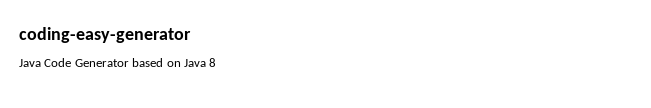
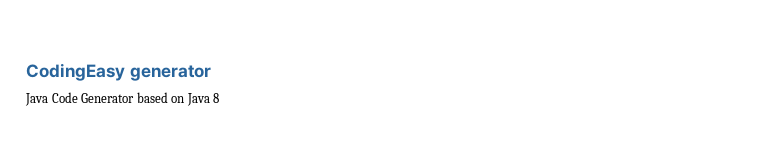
- coding-easy-generator
+ CodingEasy generator

